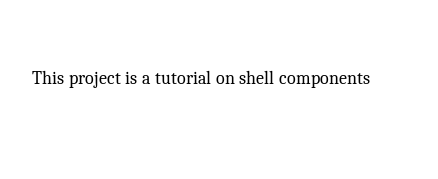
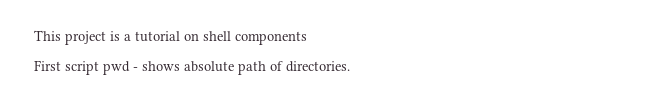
+ First script pwd - shows absolute path of directories.

